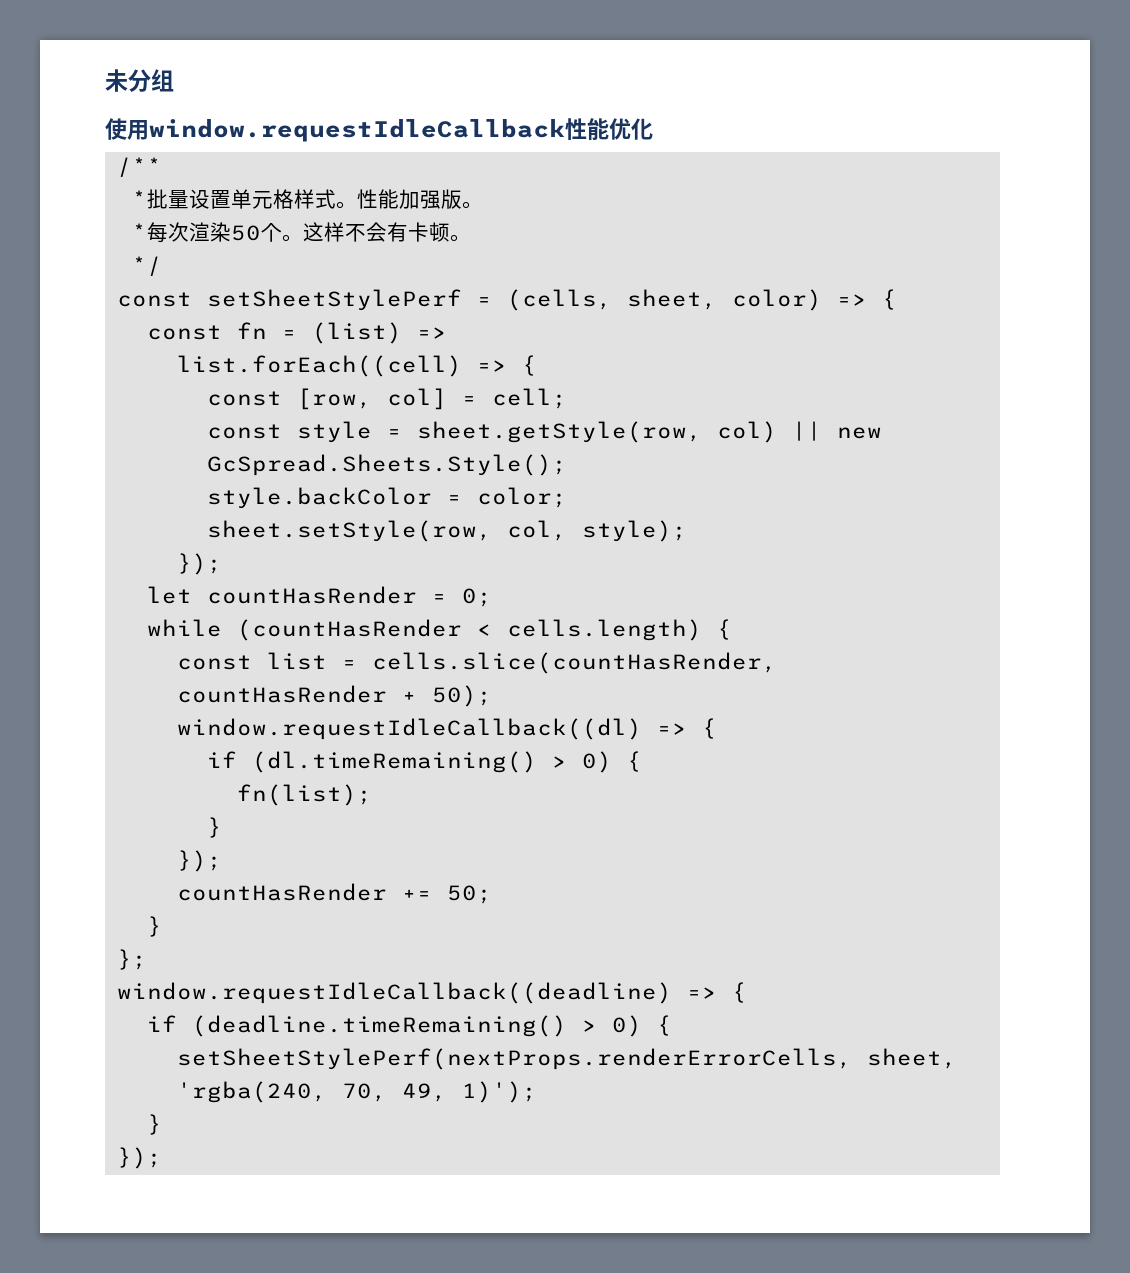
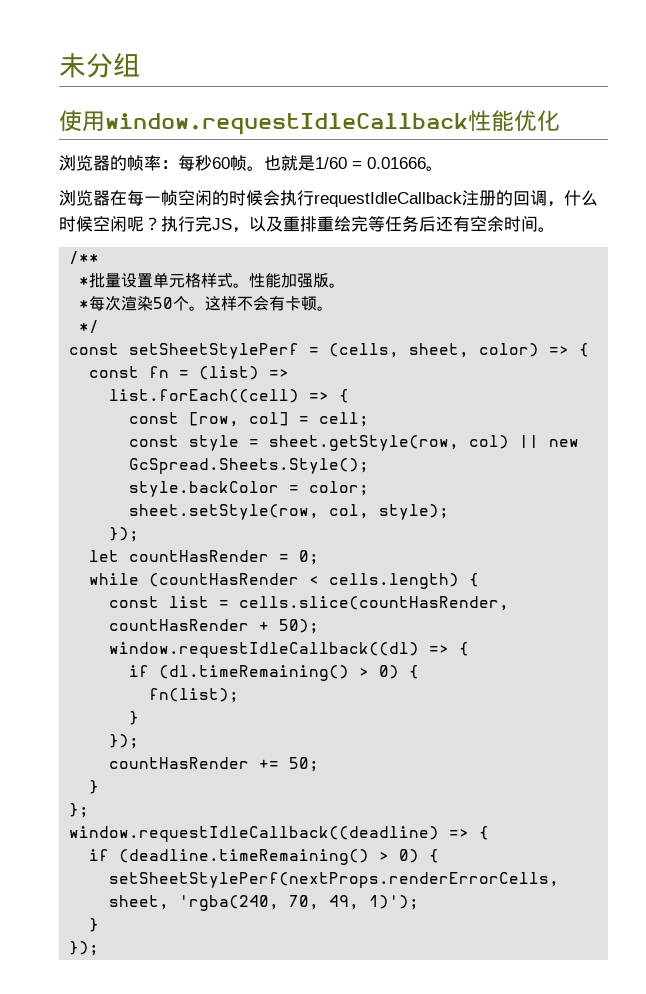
+ 浏览器的帧率：每秒60帧。也就是1/60 = 0.01666。
+ 浏览器在每一帧空闲的时候会执行requestIdleCallback注册的回调，什么时候空闲呢？执行完JS，以及重排重绘完等任务后还有空余时间。

